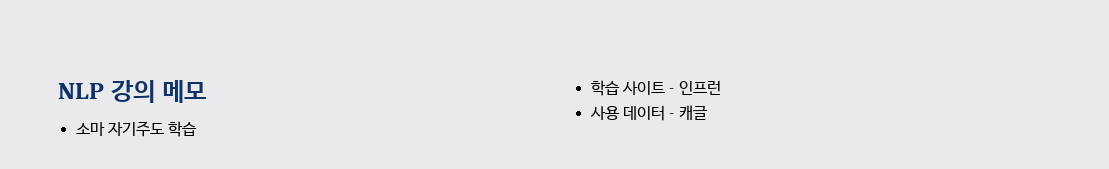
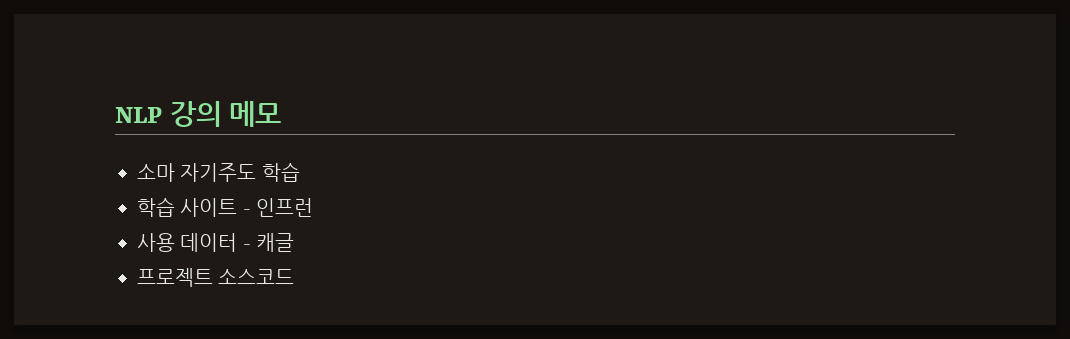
+ 프로젝트 소스코드

